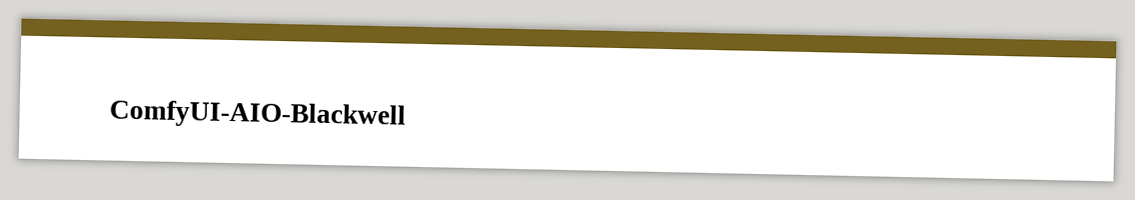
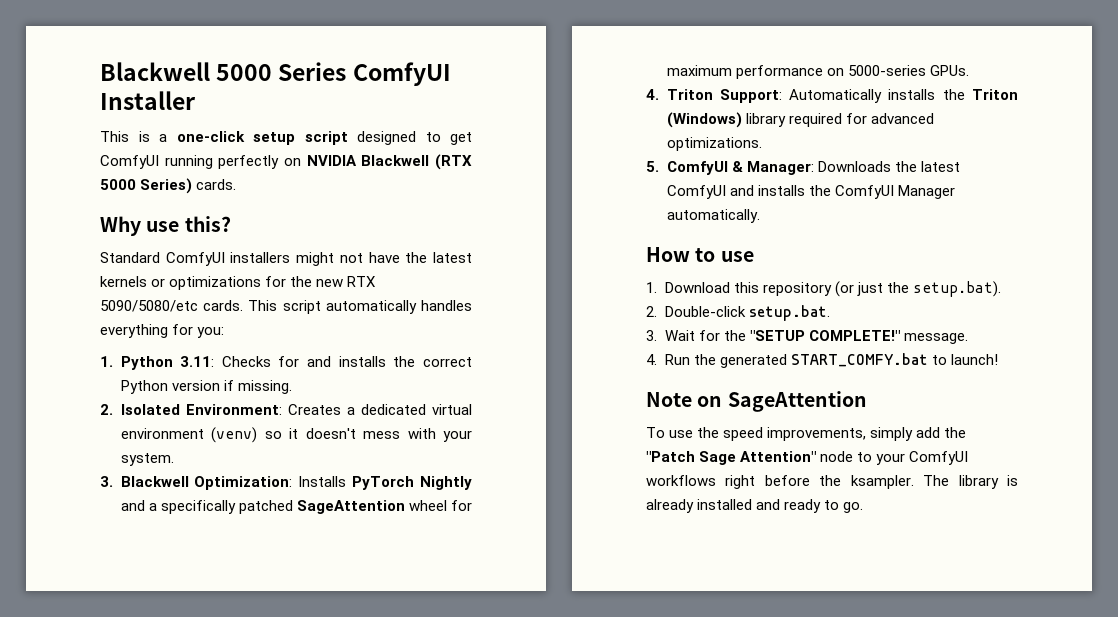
- ComfyUI-AIO-Blackwell
+ Blackwell 5000 Series ComfyUI Installer
+ This is a one-click setup script designed to get ComfyUI running perfectly on NVIDIA Blackwell (RTX 5000 Series) cards.
+ Why use this?
+ Standard ComfyUI installers might not have the latest kernels or optimizations for the new RTX 5090/5080/etc cards. This script automatically handles everything for you:
+ 1. Python 3.11: Checks for and installs the correct Python version if missing.
+ 2. Isolated Environment: Creates a dedicated virtual environment (venv) so it doesn't mess with your system.
+ 3. Blackwell Optimization: Installs PyTorch Nightly and a specifically patched SageAttention wheel for maximum performance on 5000-series GPUs.
+ 4. Triton Support: Automatically installs the Triton (Windows) library required for advanced optimizations.
+ 5. ComfyUI & Manager: Downloads the latest ComfyUI and installs the ComfyUI Manager automatically.
+ How to use
+ 1. Download this repository (or just the setup.bat).
+ 2. Double-click setup.bat.
+ 3. Wait for the "SETUP COMPLETE!" message.
+ 4. Run the generated START_COMFY.bat to launch!
+ Note on SageAttention
+ To use the speed improvements, simply add the "Patch Sage Attention" node to your ComfyUI workflows right before the ksampler. The library is already installed and ready to go.

